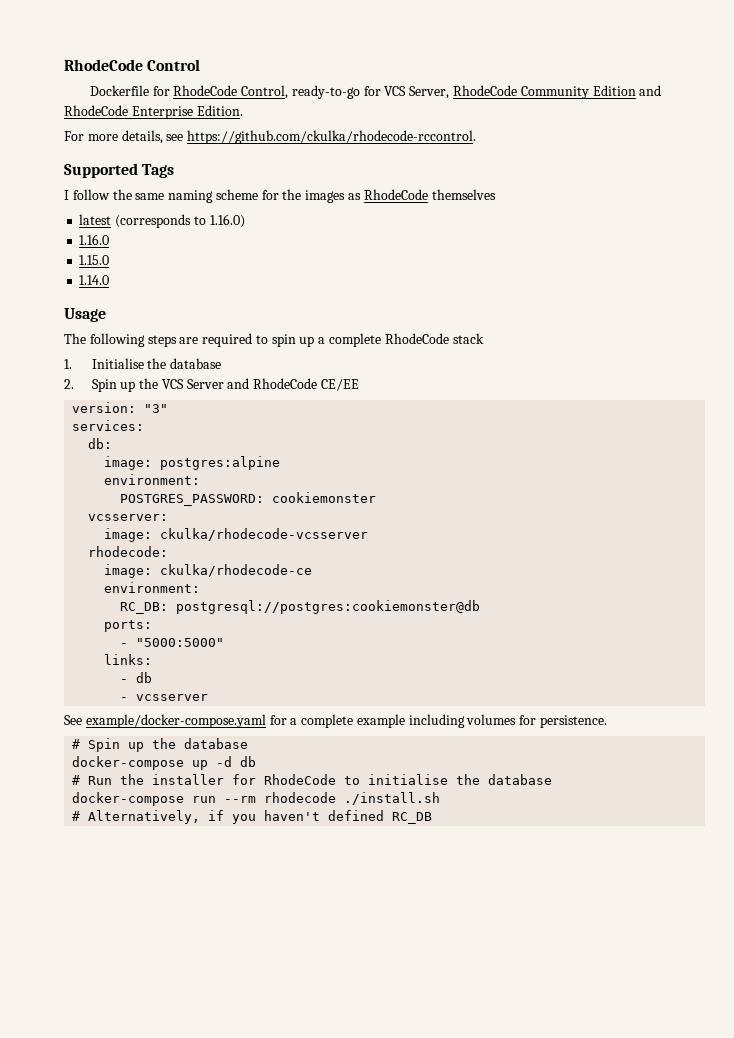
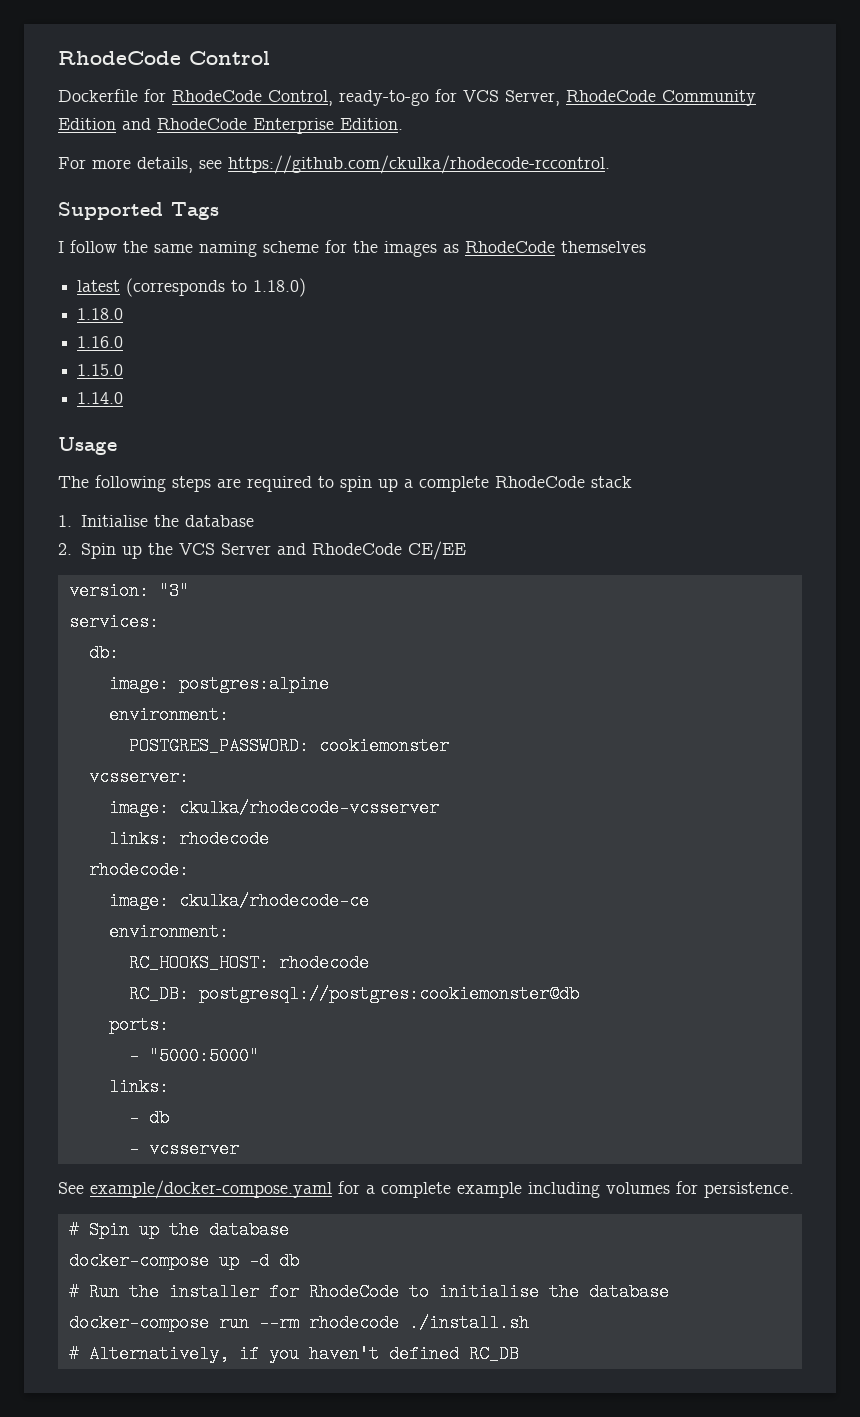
- latest (corresponds to 1.16.0)
+ latest (corresponds to 1.18.0)
+ 1.18.0
+ links: rhodecode
+ RC_HOOKS_HOST: rhodecode

